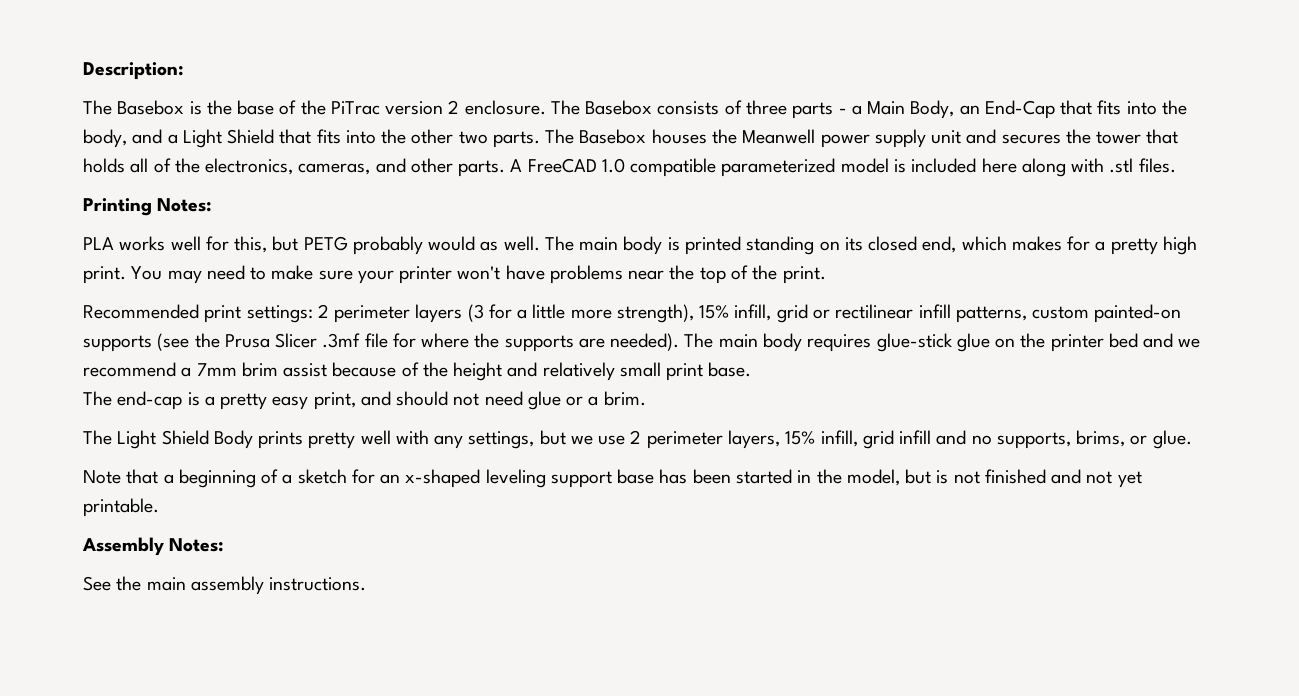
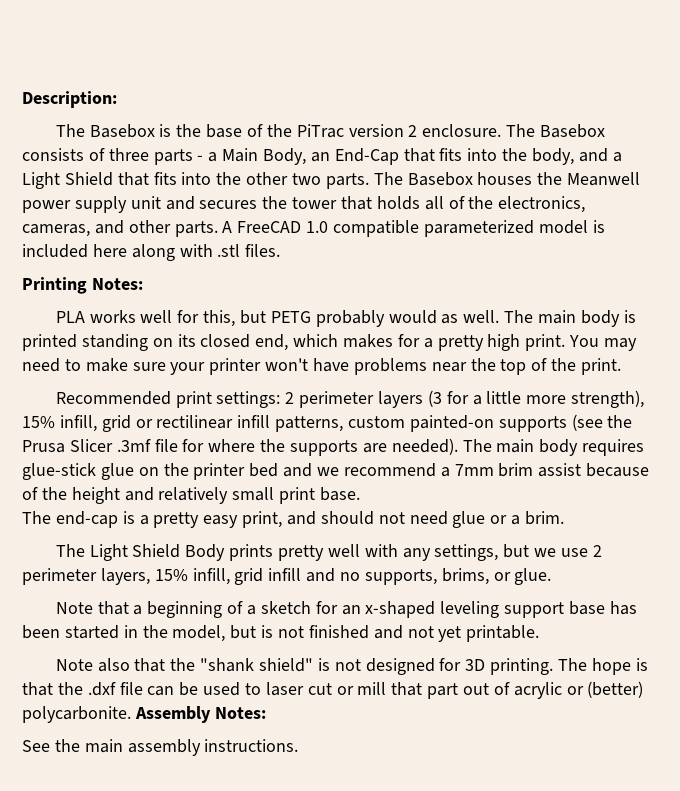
+ Note also that the "shank shield" is not designed for 3D printing. The hope is that the .dxf file can be used to laser cut or mill that part out of acrylic or (better) polycarbonite.

